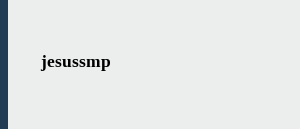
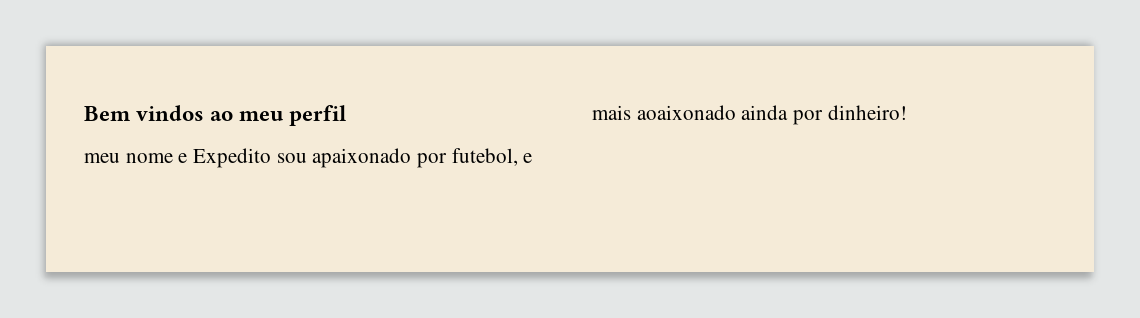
- jesussmp
+ Bem vindos ao meu perfil
+ meu nome e Expedito sou apaixonado por futebol, e mais aoaixonado ainda por dinheiro!

